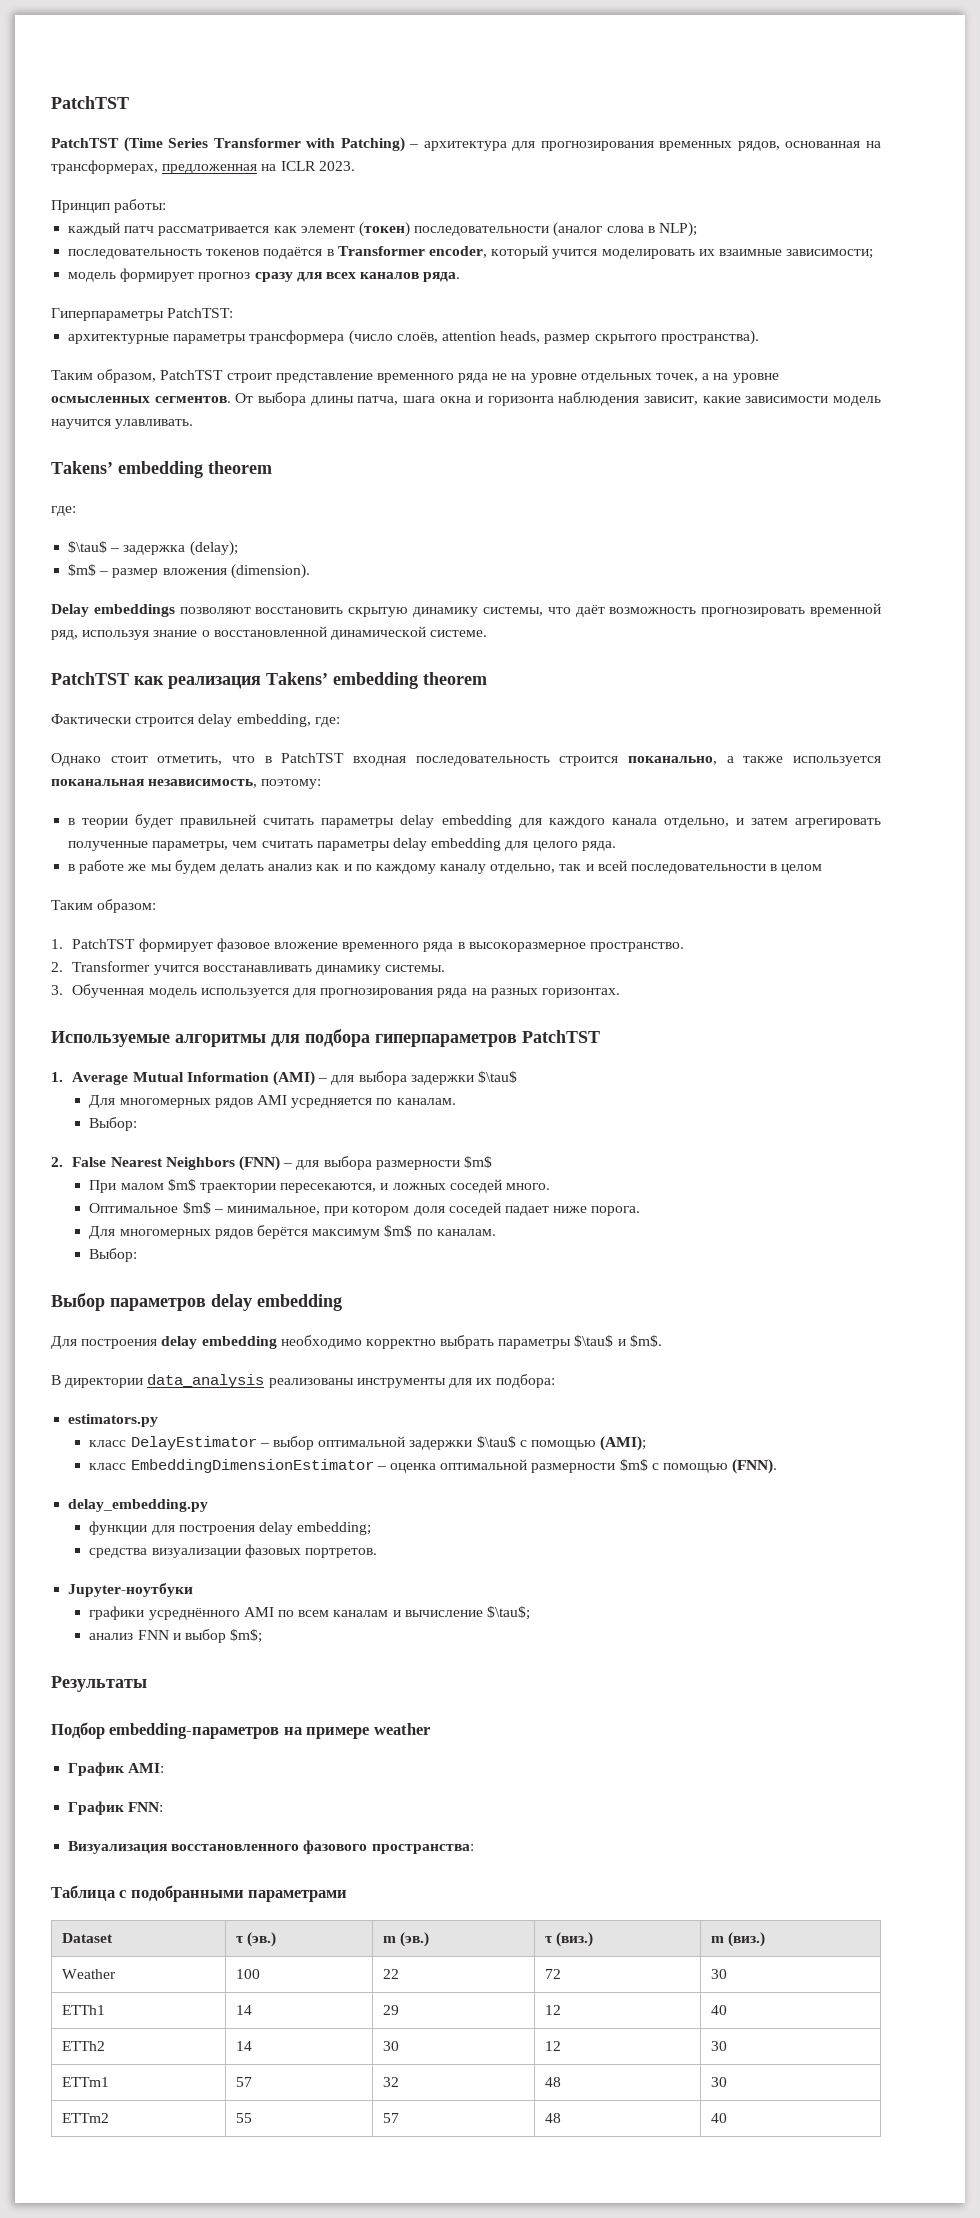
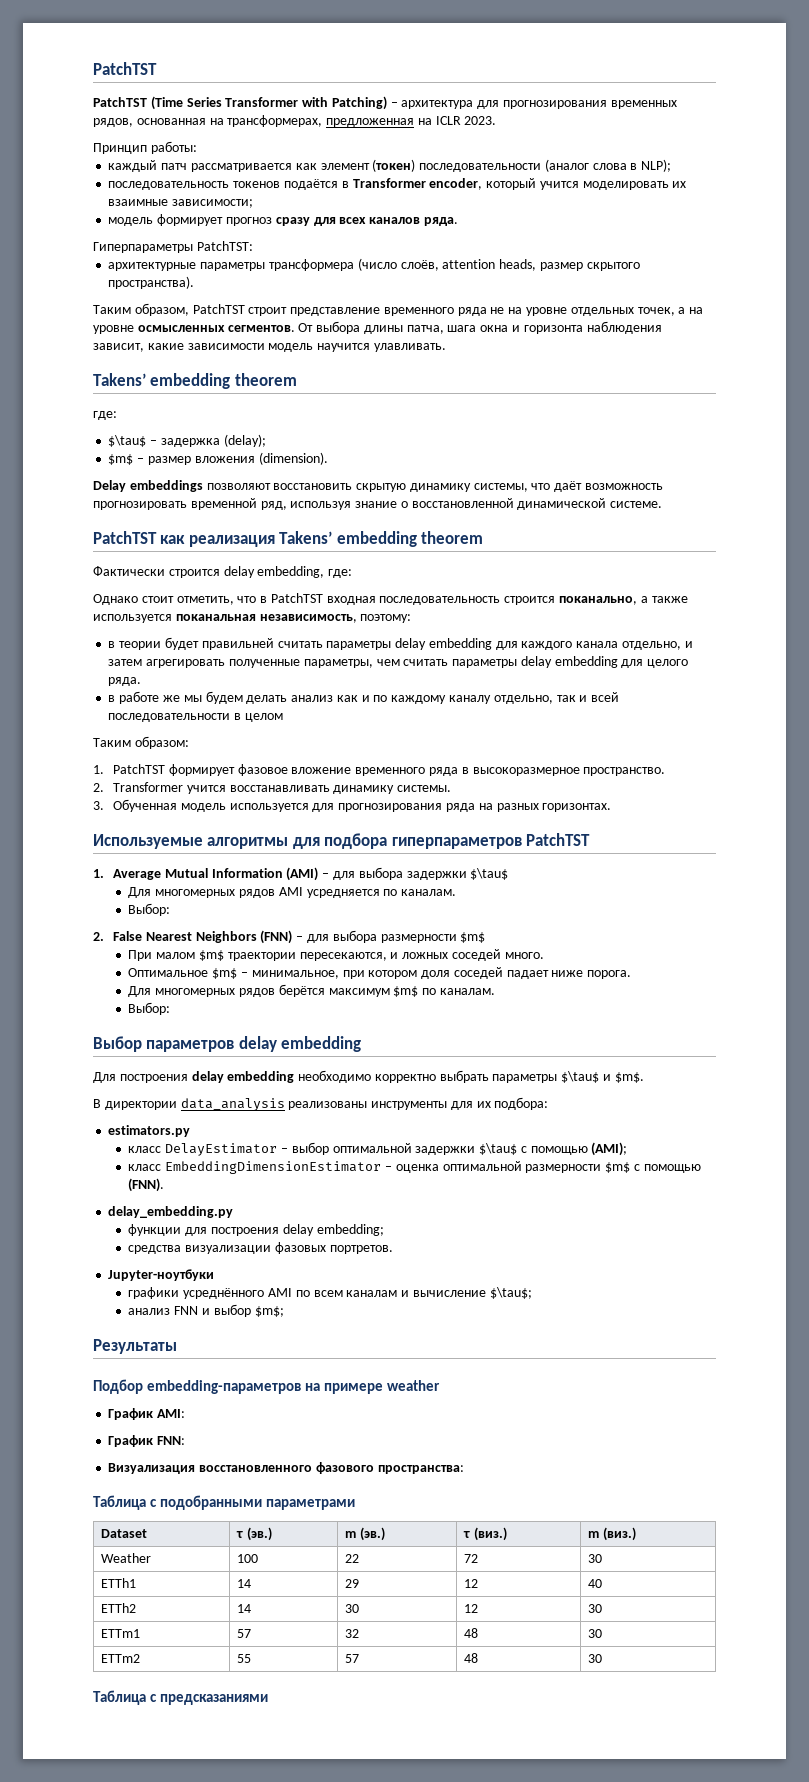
- ETTm2 | 55 | 57 | 48 | 40
+ ETTm2 | 55 | 57 | 48 | 30
+ Таблица с предсказаниями

